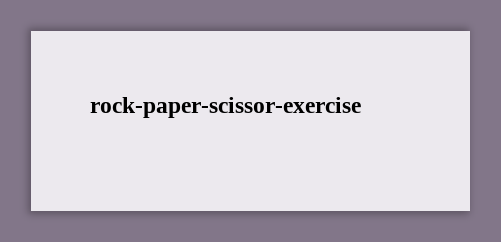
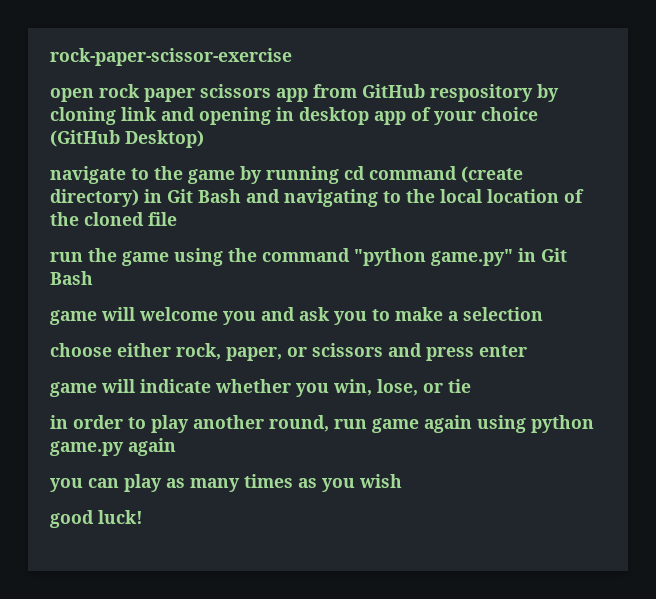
+ open rock paper scissors app from GitHub respository by cloning link and opening in desktop app of your choice (GitHub Desktop)
+ navigate to the game by running cd command (create directory) in Git Bash and navigating to the local location of the cloned file
+ run the game using the command "python game.py" in Git Bash
+ game will welcome you and ask you to make a selection
+ choose either rock, paper, or scissors and press enter
+ game will indicate whether you win, lose, or tie
+ in order to play another round, run game again using python game.py again
+ you can play as many times as you wish
+ good luck!

